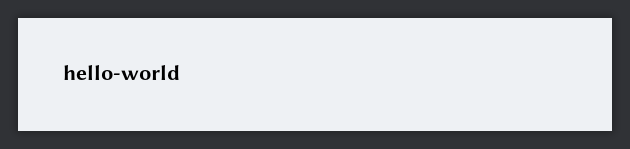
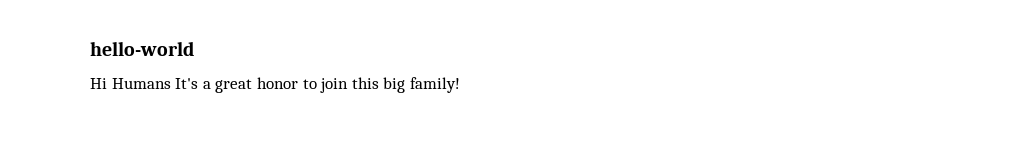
+ Hi Humans It's a great honor to join this big family!

